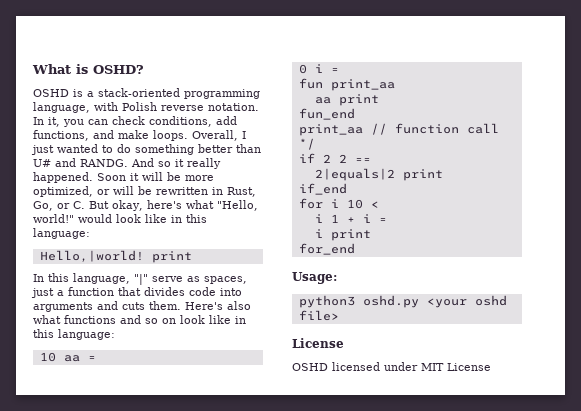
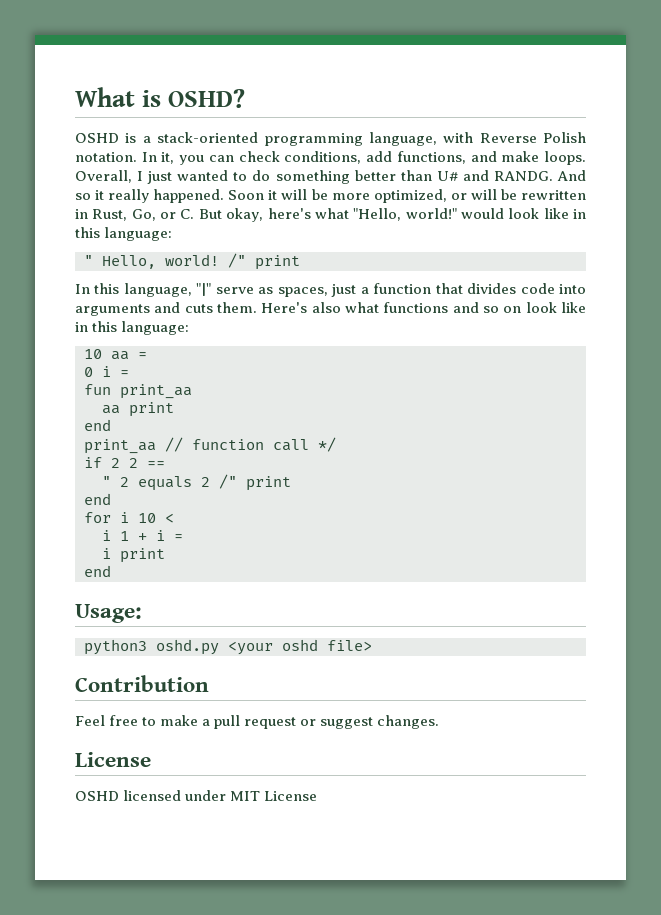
- OSHD is a stack-oriented programming language, with Polish reverse notation.
+ OSHD is a stack-oriented programming language, with Reverse Polish notation.
- Hello,|world! print
+ " Hello, world! /" print
  aa print
- fun_end
+ end
- 2|equals|2 print
- if_end
+ " 2 equals 2 /" print
+ end
  i print
- for_end
+ end
+ Contribution
+ Feel free to make a pull request or suggest changes.

